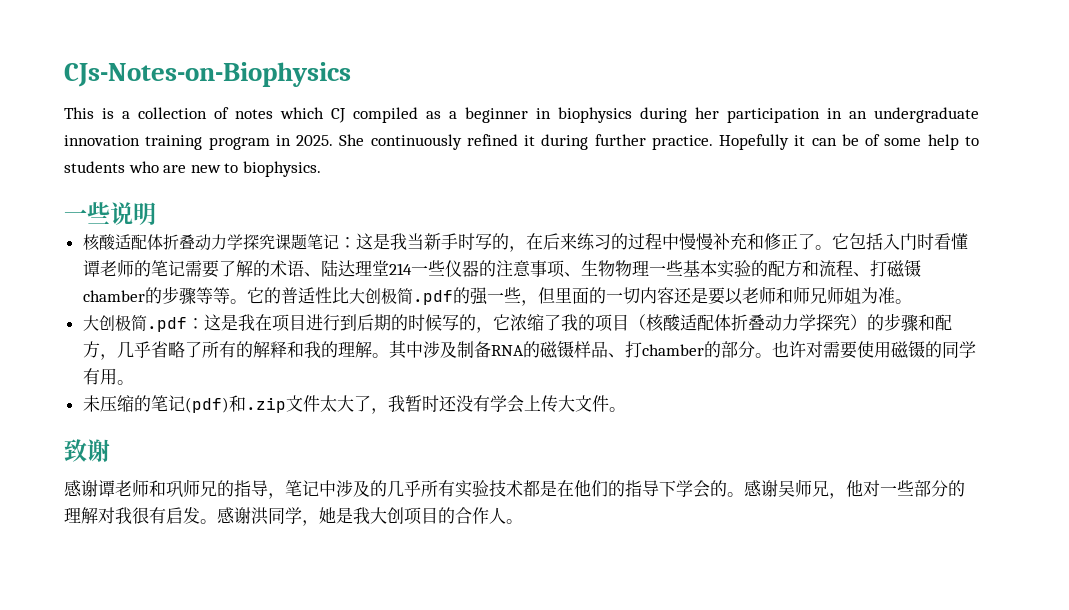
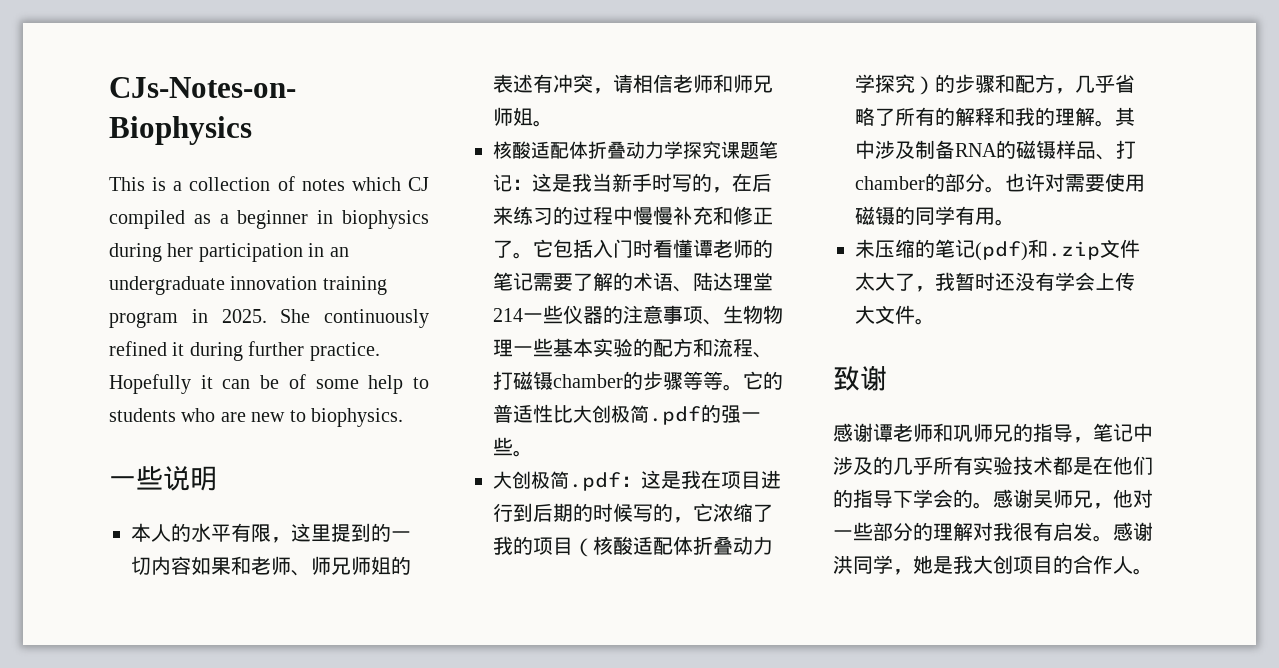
+ 本人的水平有限，这里提到的一切内容如果和老师、师兄师姐的表述有冲突，请相信老师和师兄师姐。
- 它的普适性比大创极简.pdf的强一些，但里面的一切内容还是要以老师和师兄师姐为准。
+ 它的普适性比大创极简.pdf的强一些。

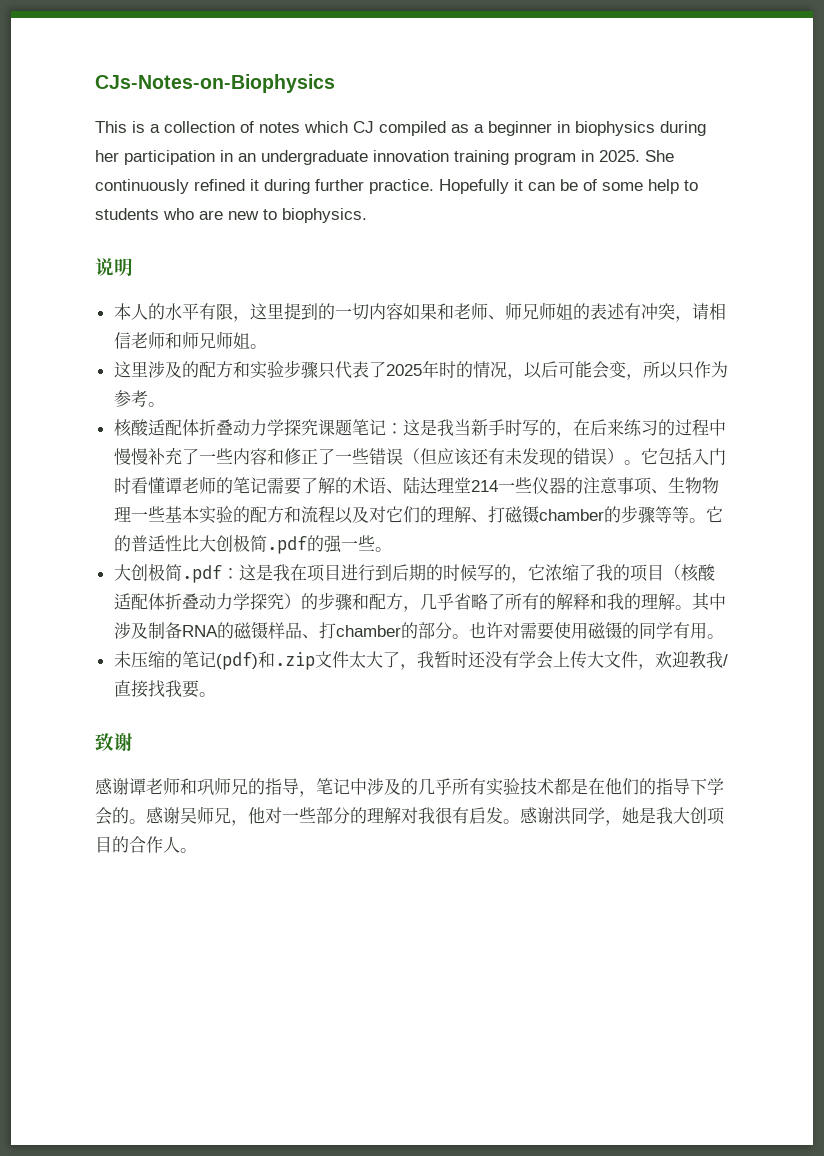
- 一些说明
+ 说明
+ 这里涉及的配方和实验步骤只代表了2025年时的情况，以后可能会变，所以只作为参考。
- 核酸适配体折叠动力学探究课题笔记：这是我当新手时写的，在后来练习的过程中慢慢补充和修正了。
+ 核酸适配体折叠动力学探究课题笔记：这是我当新手时写的，在后来练习的过程中慢慢补充了一些内容和修正了一些错误（但应该还有未发现的错误）。
- 它包括入门时看懂谭老师的笔记需要了解的术语、陆达理堂214一些仪器的注意事项、生物物理一些基本实验的配方和流程、打磁镊chamber的步骤等等。
+ 它包括入门时看懂谭老师的笔记需要了解的术语、陆达理堂214一些仪器的注意事项、生物物理一些基本实验的配方和流程以及对它们的理解、打磁镊chamber的步骤等等。
- 未压缩的笔记(pdf)和.zip文件太大了，我暂时还没有学会上传大文件。
+ 未压缩的笔记(pdf)和.zip文件太大了，我暂时还没有学会上传大文件，欢迎教我/直接找我要。

